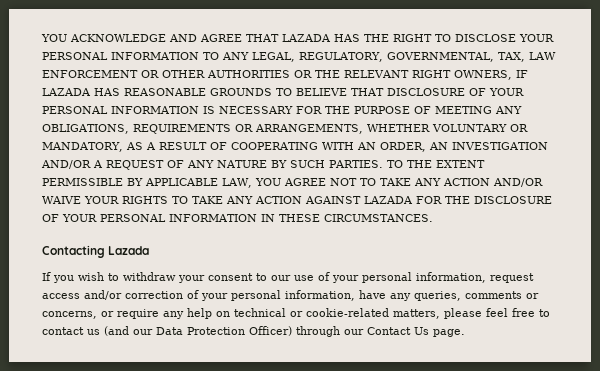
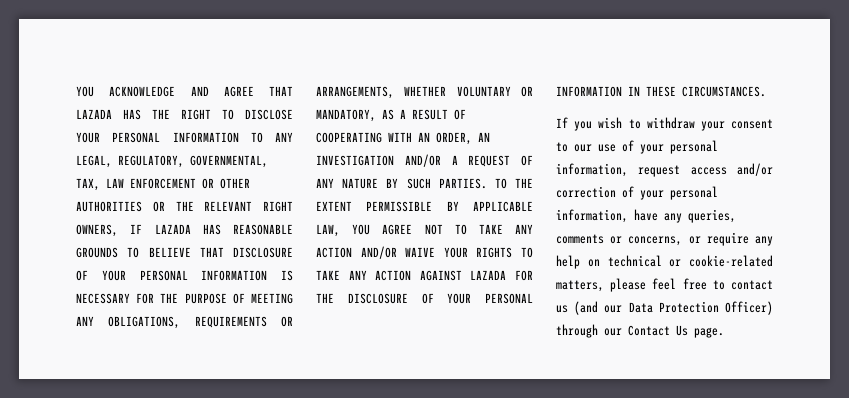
- Contacting Lazada

